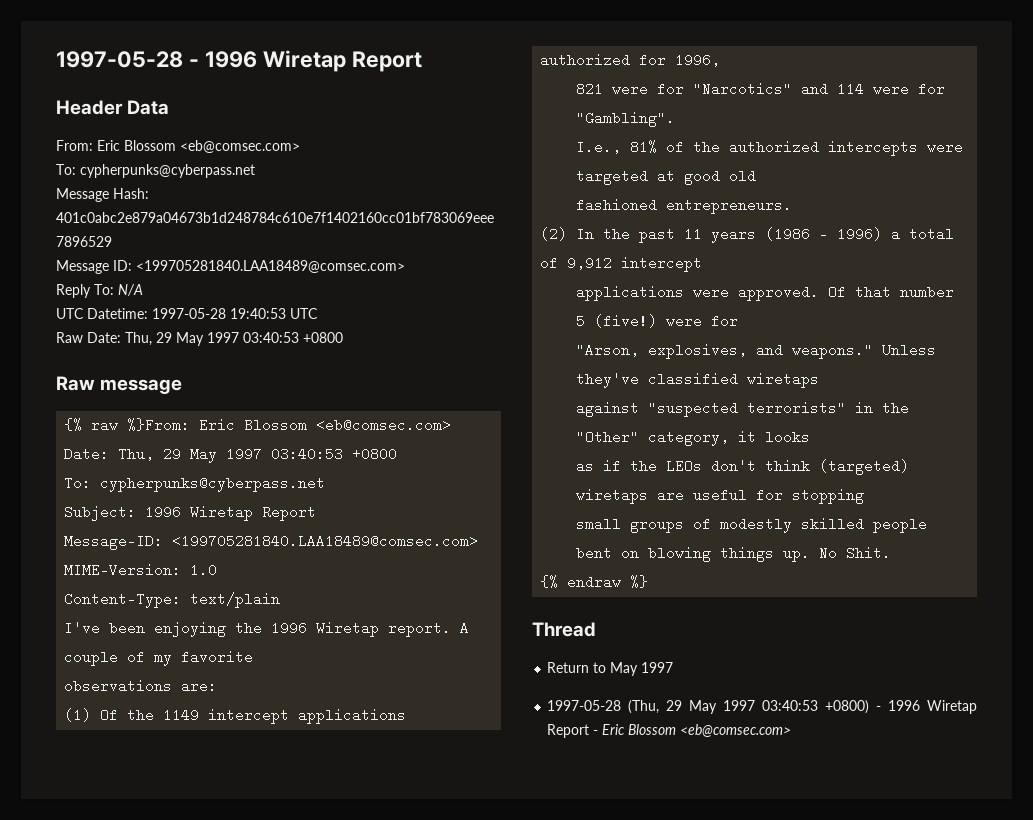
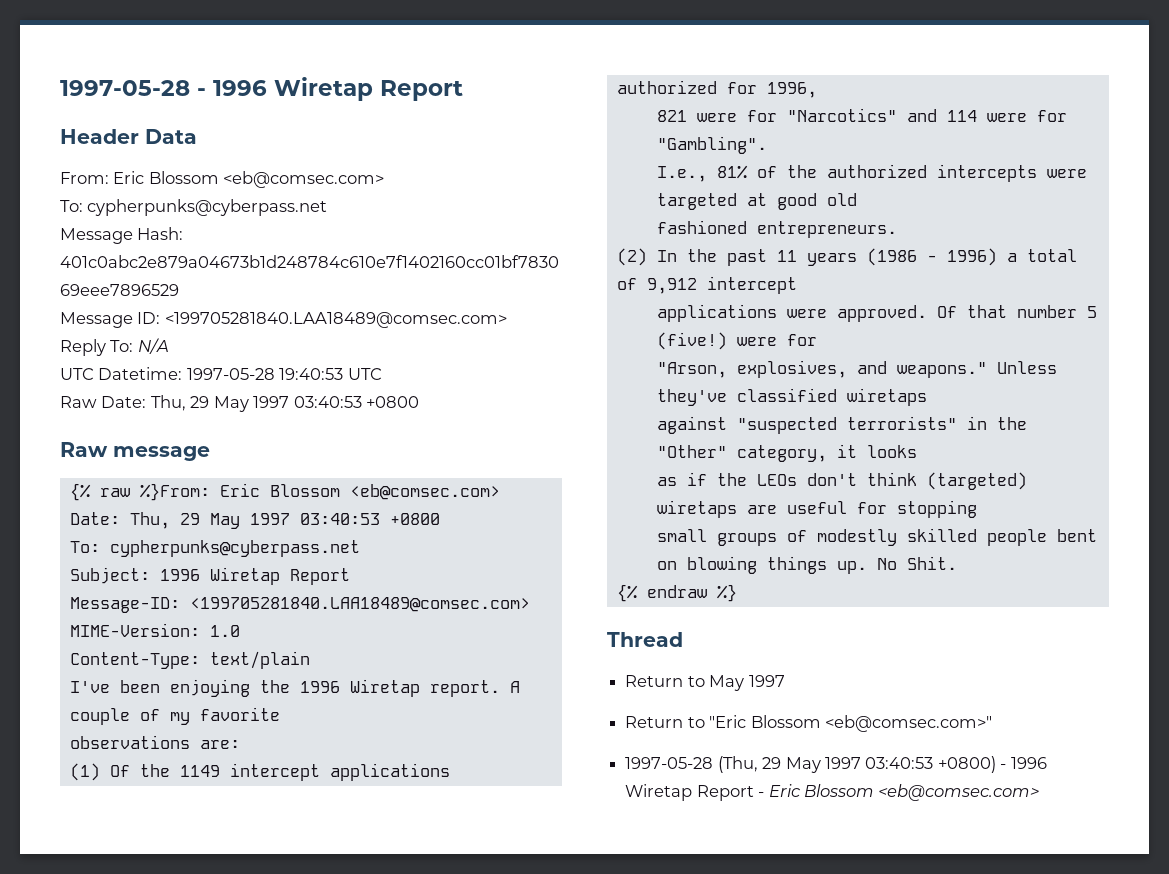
+ Return to "Eric Blossom <eb@comsec.com>"

